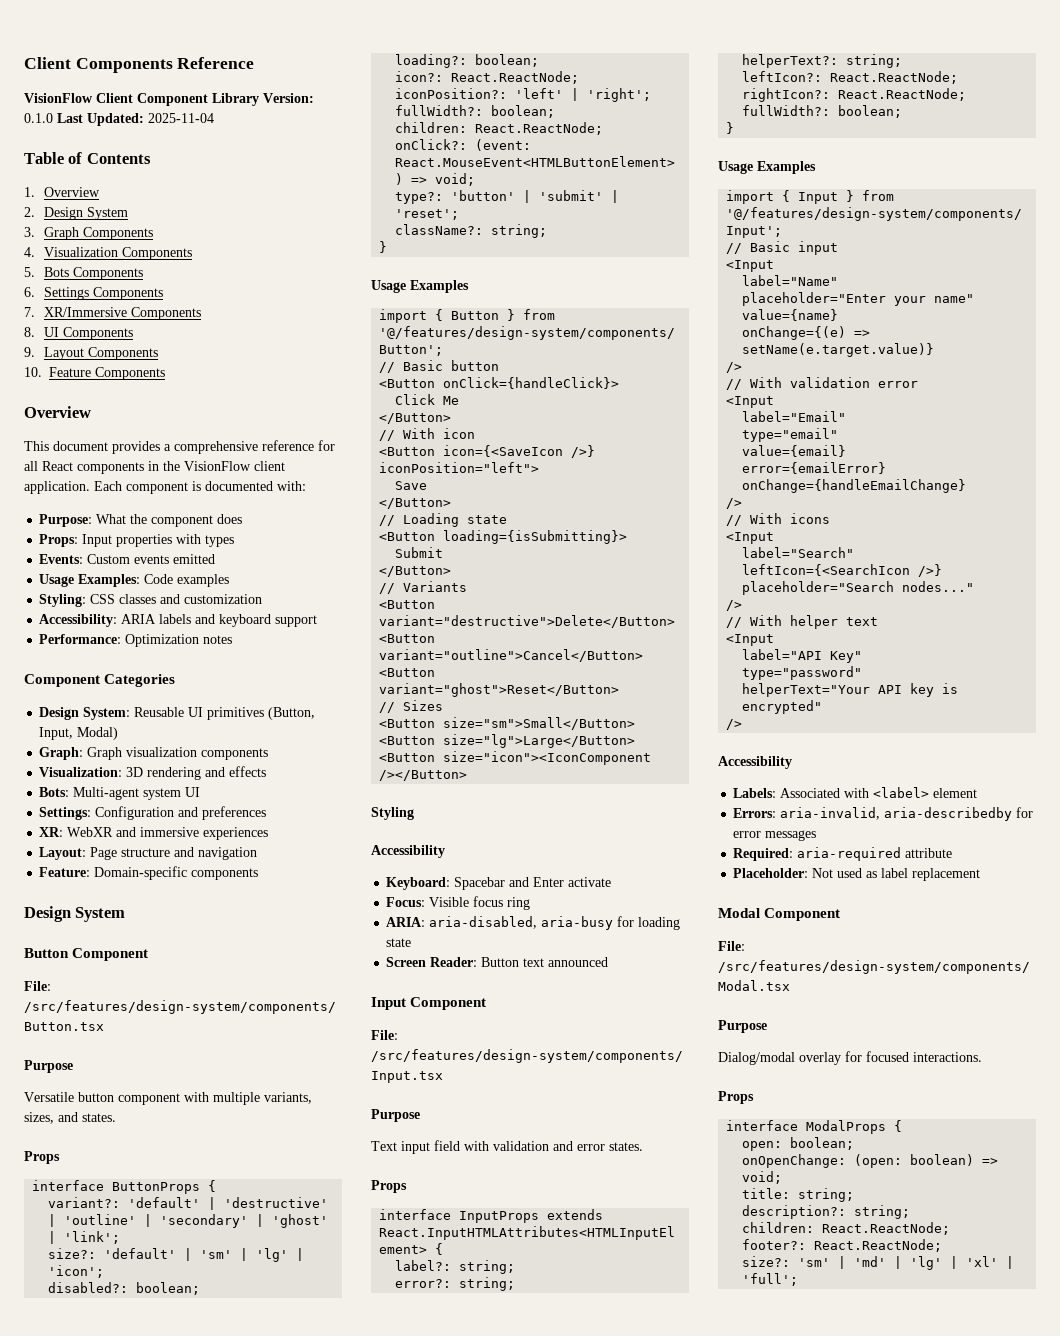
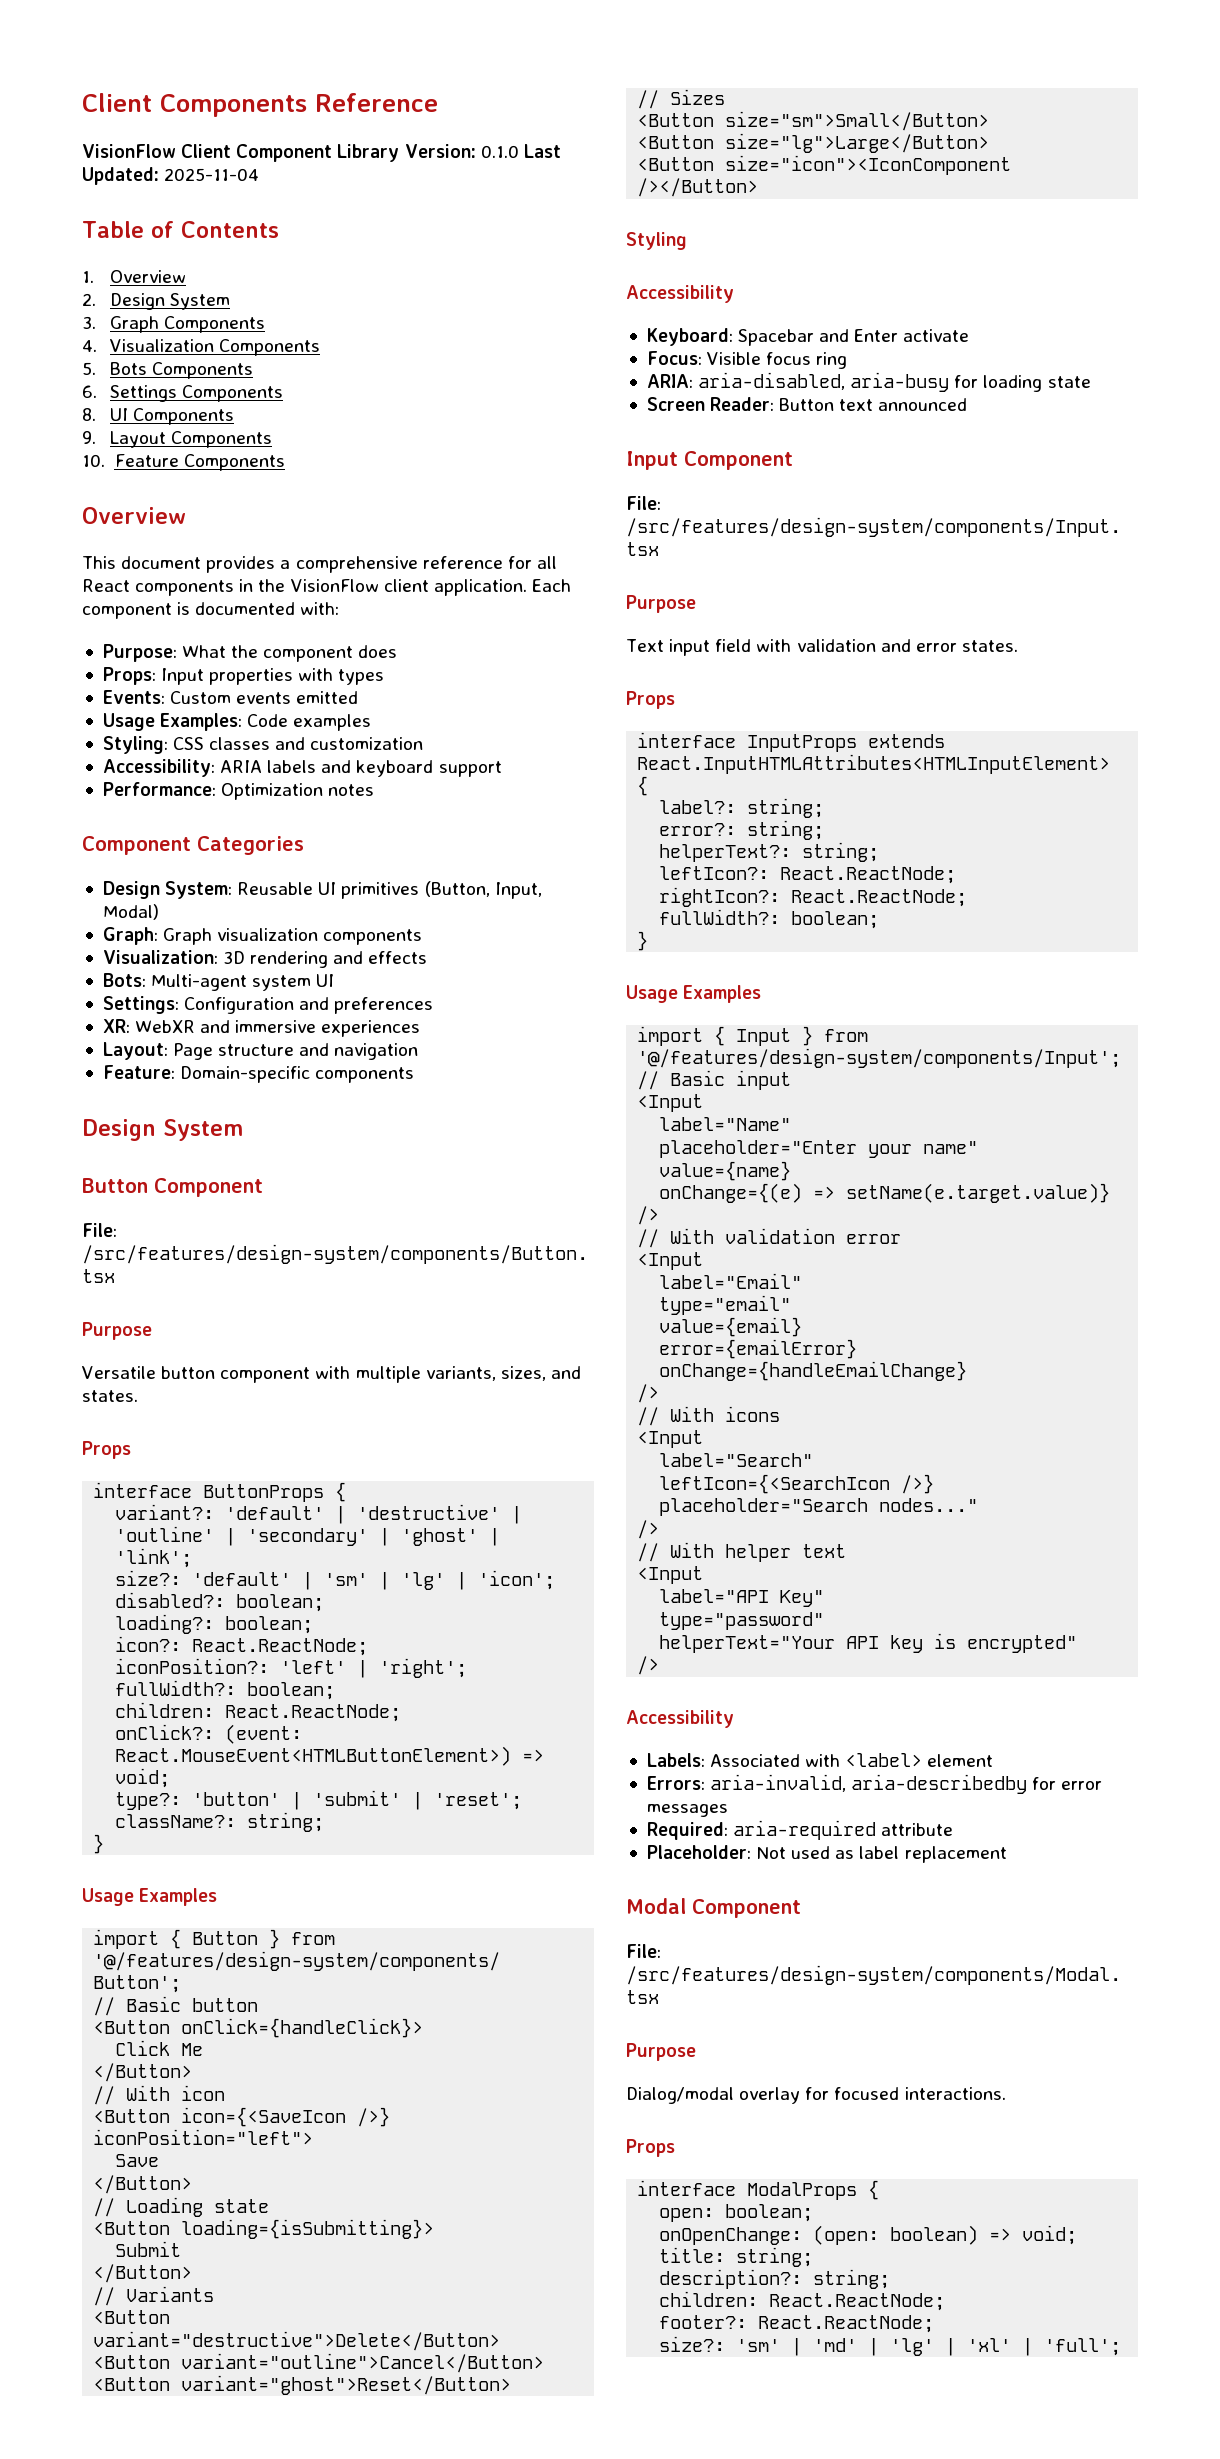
- 7. XR/Immersive Components

